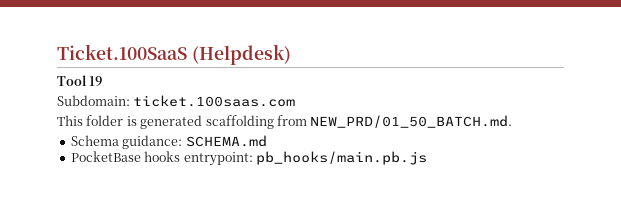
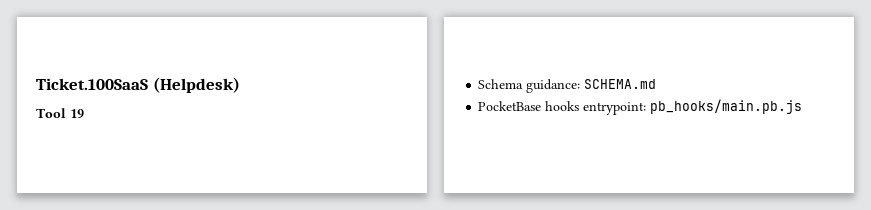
- Subdomain: ticket.100saas.com
- This folder is generated scaffolding from NEW_PRD/01_50_BATCH.md.

